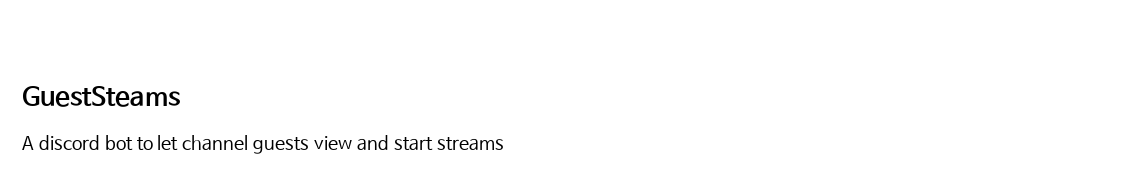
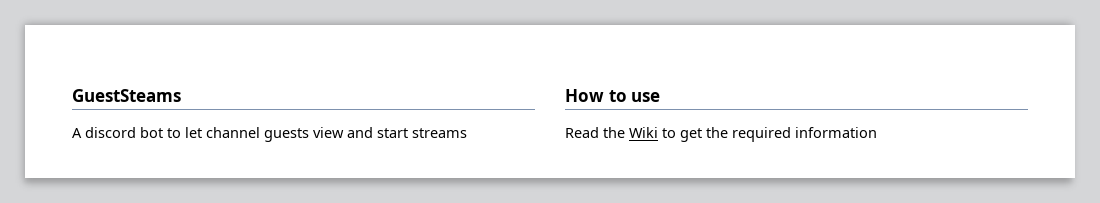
+ How to use
+ Read the Wiki to get the required information

